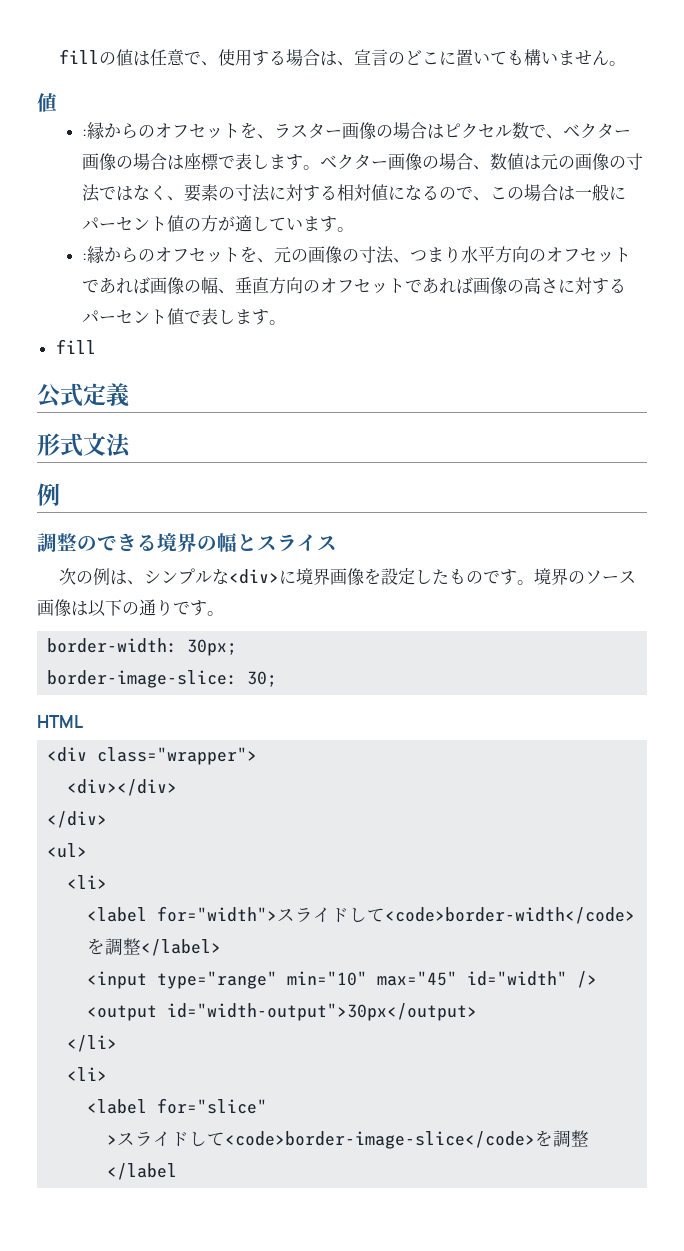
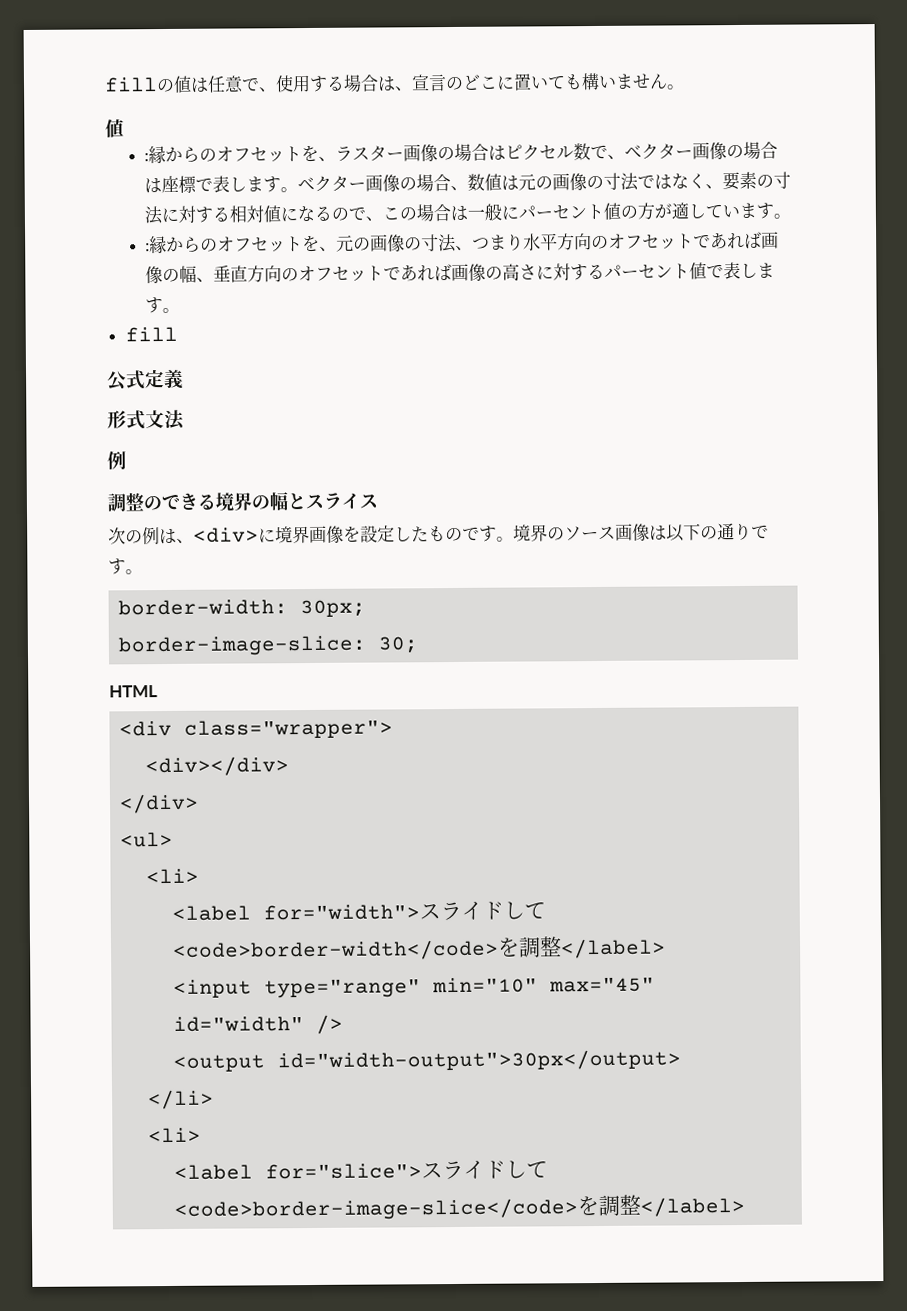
- 次の例は、シンプルな<div>に境界画像を設定したものです。
+ 次の例は、<div>に境界画像を設定したものです。
- <label for="slice"
- >スライドして<code>border-image-slice</code>を調整</label
+ <label for="slice">スライドして<code>border-image-slice</code>を調整</label>

